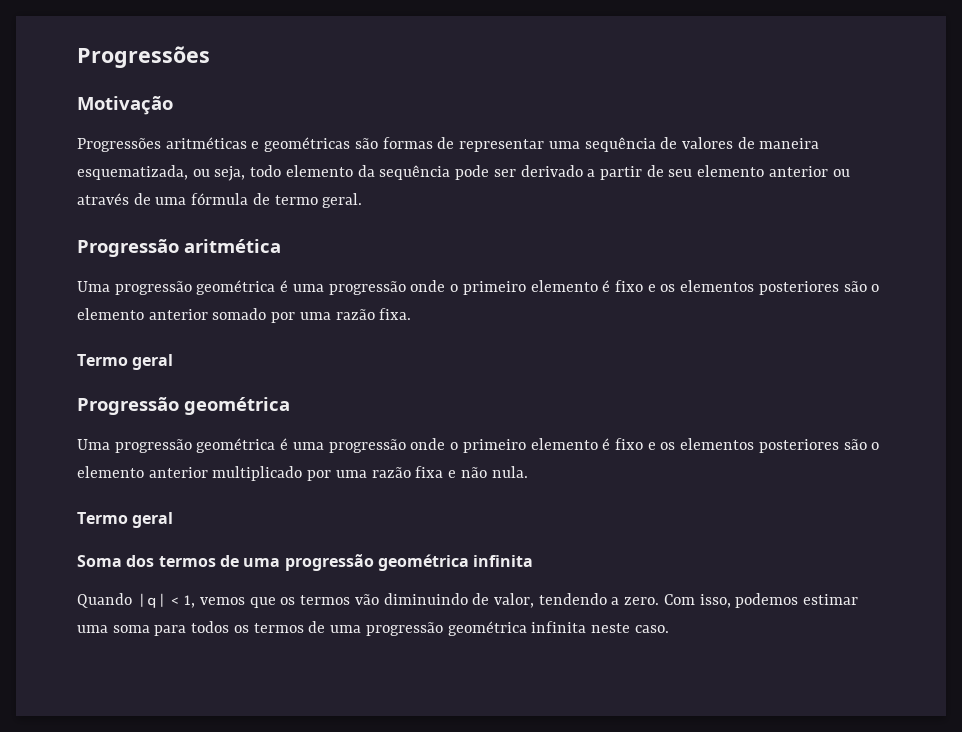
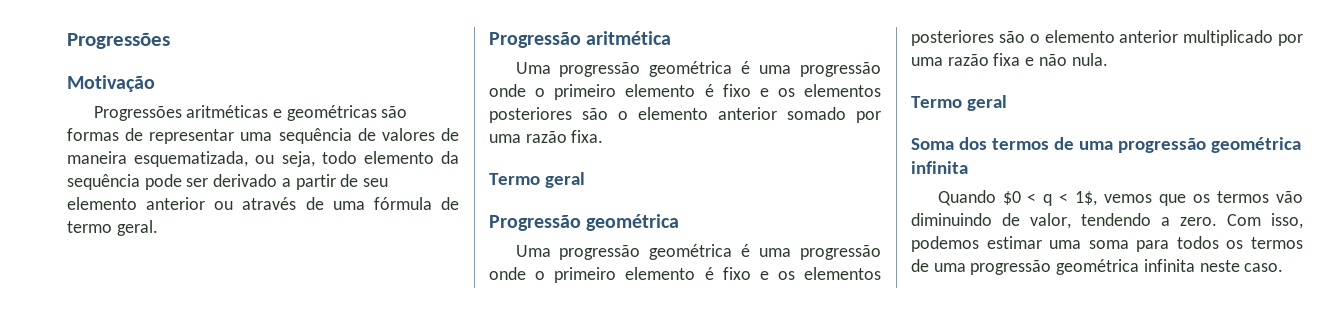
- Quando |q| < 1, vemos que os termos vão diminuindo de valor, tendendo a zero.
+ Quando $0 < q < 1$, vemos que os termos vão diminuindo de valor, tendendo a zero.

